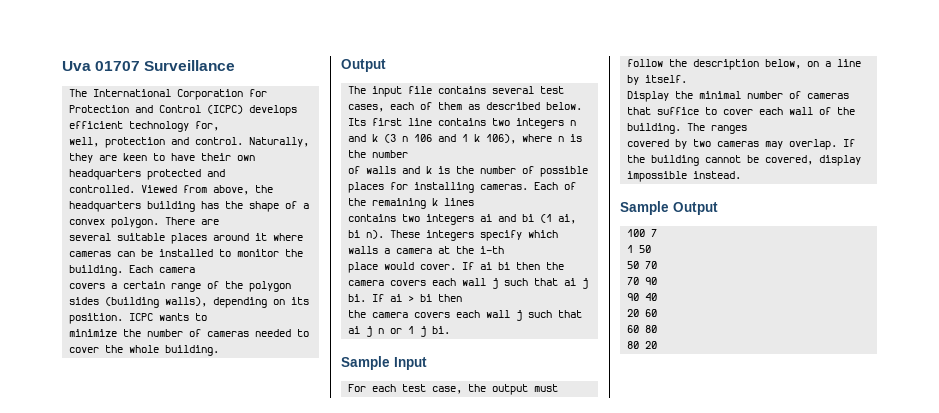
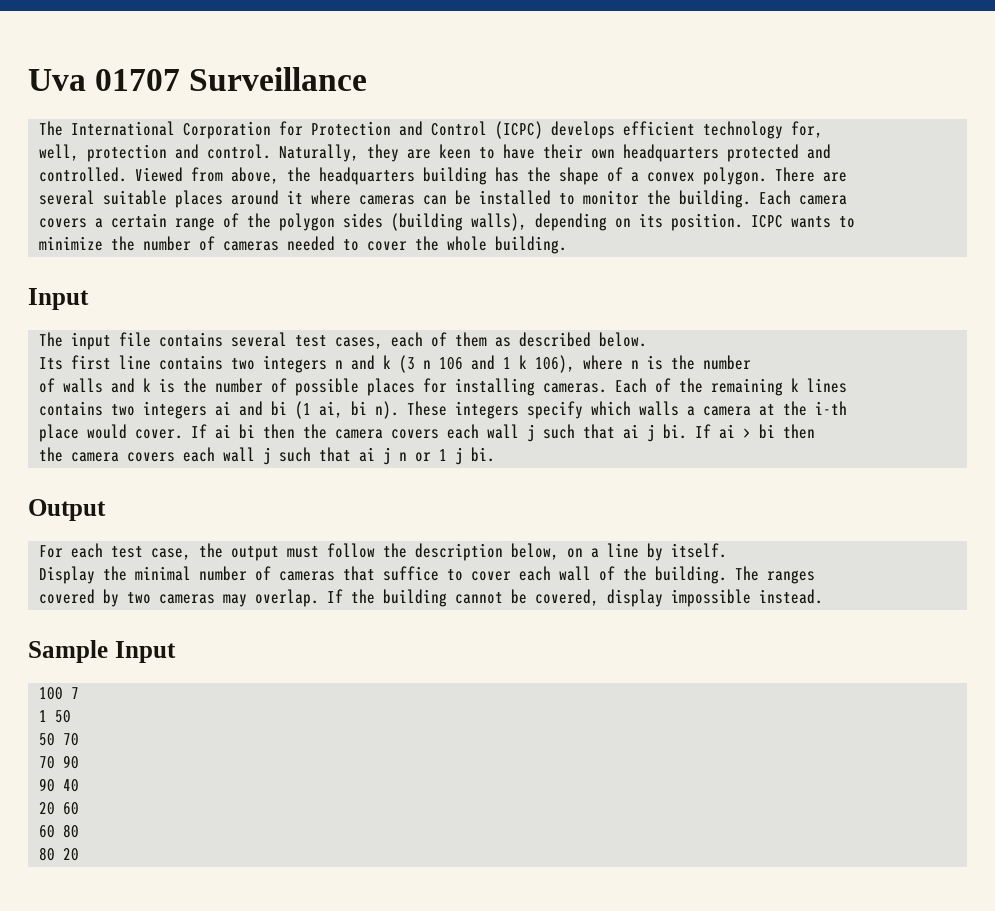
  minimize the number of cameras needed to cover the whole building.
- Output
+ Input
- Sample Input
+ Output
- Sample Output
+ Sample Input

